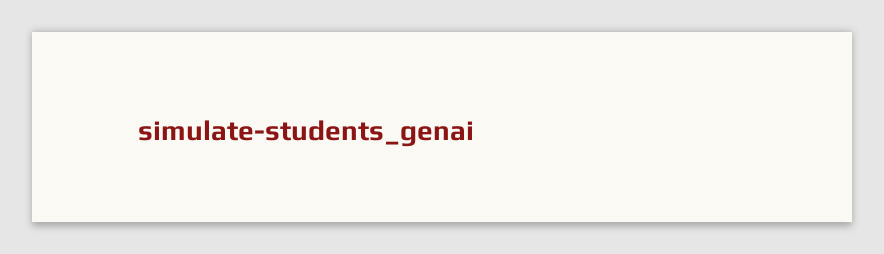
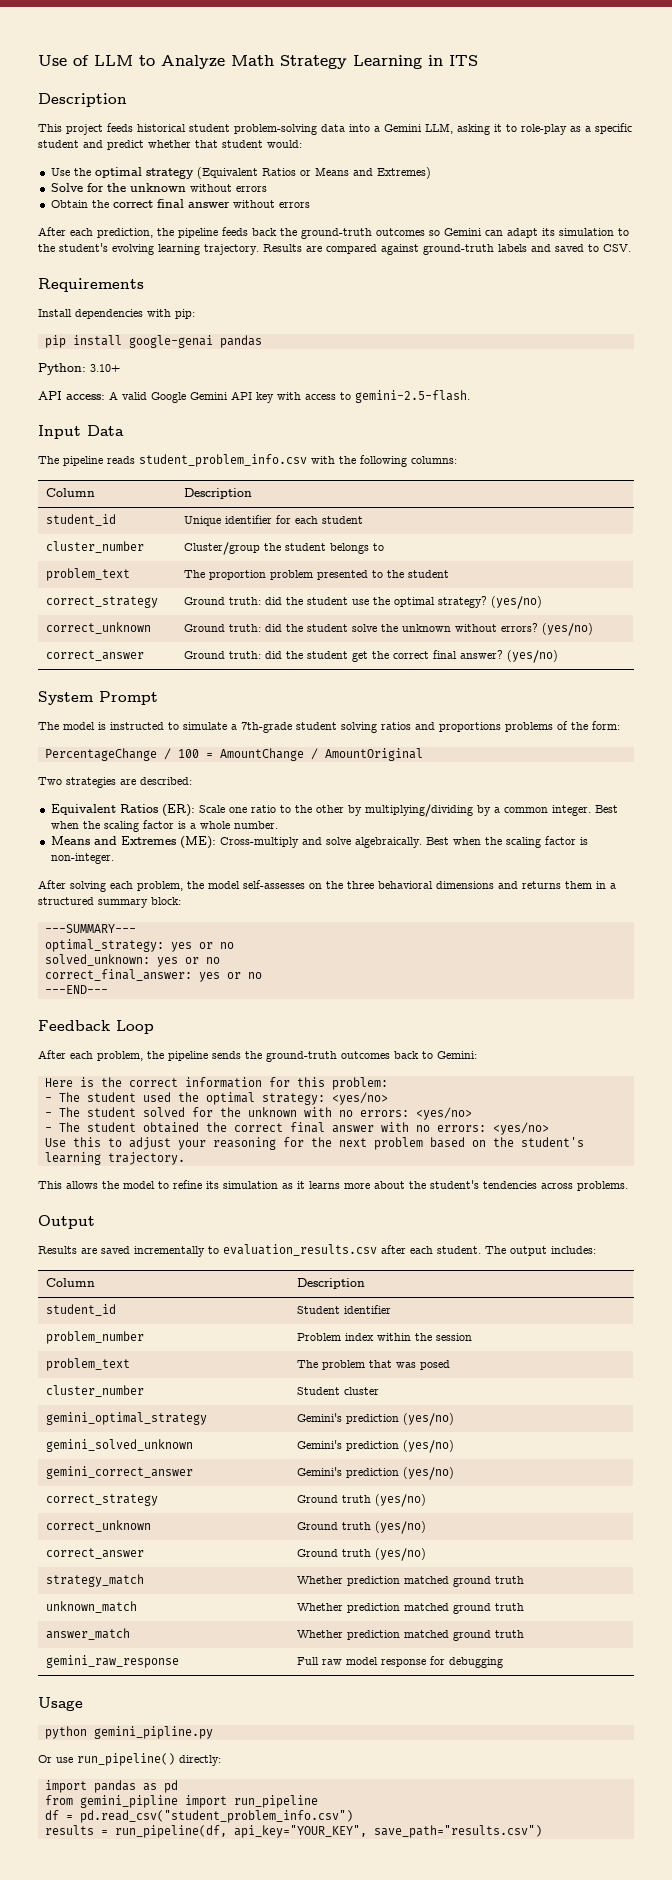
- simulate-students_genai
+ Use of LLM to Analyze Math Strategy Learning in ITS
+ Description
+ This project feeds historical student problem-solving data into a Gemini LLM, asking it to role-play as a specific student and predict whether that student would:
+ Use the optimal strategy (Equivalent Ratios or Means and Extremes)
+ Solve for the unknown without errors
+ Obtain the correct final answer without errors
+ After each prediction, the pipeline feeds back the ground-truth outcomes so Gemini can adapt its simulation to the student's evolving learning trajectory. Results are compared against ground-truth labels and saved to CSV.
+ Requirements
+ Install dependencies with pip:
+ pip install google-genai pandas
+ Python: 3.10+
+ API access: A valid Google Gemini API key with access to gemini-2.5-flash.
+ Input Data
+ The pipeline reads student_problem_info.csv with the following columns:
+ Column | Description
+ student_id | Unique identifier for each student
+ cluster_number | Cluster/group the student belongs to
+ problem_text | The proportion problem presented to the student
+ correct_strategy | Ground truth: did the student use the optimal strategy? (yes/no)
+ correct_unknown | Ground truth: did the student solve the unknown without errors? (yes/no)
+ correct_answer | Ground truth: did the student get the correct final answer? (yes/no)
+ System Prompt
+ The model is instructed to simulate a 7th-grade student solving ratios and proportions problems of the form:
+ PercentageChange / 100 = AmountChange / AmountOriginal
+ Two strategies are described:
+ Equivalent Ratios (ER): Scale one ratio to the other by multiplying/dividing by a common integer. Best when the scaling factor is a whole number.
+ Means and Extremes (ME): Cross-multiply and solve algebraically. Best when the scaling factor is non-integer.
+ After solving each problem, the model self-assesses on the three behavioral dimensions and returns them in a structured summary block:
+ ---SUMMARY---
+ optimal_strategy: yes or no
+ solved_unknown: yes or no
+ correct_final_answer: yes or no
+ ---END---
+ Feedback Loop
+ After each problem, the pipeline sends the ground-truth outcomes back to Gemini:
+ Here is the correct information for this problem:
+ - The student used the optimal strategy: <yes/no>
+ - The student solved for the unknown with no errors: <yes/no>
+ - The student obtained the correct final answer with no errors: <yes/no>
+ Use this to adjust your reasoning for the next problem based on the student's learning trajectory.
+ This allows the model to refine its simulation as it learns more about the student's tendencies across problems.
+ Output
+ Results are saved incrementally to evaluation_results.csv after each student. The output includes:
+ Column | Description
+ student_id | Student identifier
+ problem_number | Problem index within the session
+ problem_text | The problem that was posed
+ cluster_number | Student cluster
+ gemini_optimal_strategy | Gemini's prediction (yes/no)
+ gemini_solved_unknown | Gemini's prediction (yes/no)
+ gemini_correct_answer | Gemini's prediction (yes/no)
+ correct_strategy | Ground truth (yes/no)
+ correct_unknown | Ground truth (yes/no)
+ correct_answer | Ground truth (yes/no)
+ strategy_match | Whether prediction matched ground truth
+ unknown_match | Whether prediction matched ground truth
+ answer_match | Whether prediction matched ground truth
+ gemini_raw_response | Full raw model response for debugging
+ Usage
+ python gemini_pipline.py
+ Or use run_pipeline() directly:
+ import pandas as pd
+ from gemini_pipline import run_pipeline
+ df = pd.read_csv("student_problem_info.csv")
+ results = run_pipeline(df, api_key="YOUR_KEY", save_path="results.csv")

